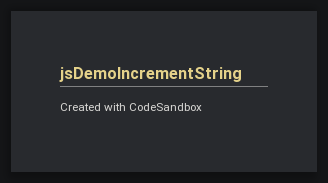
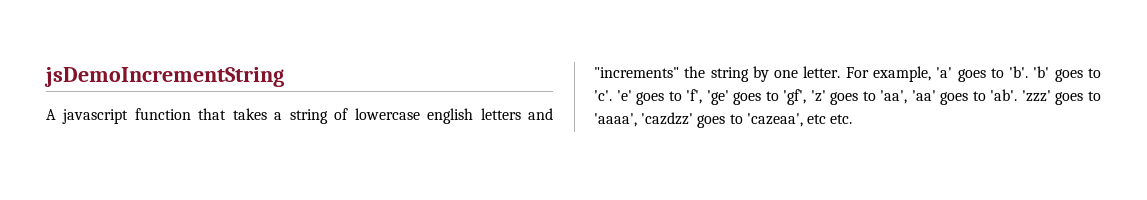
- Created with CodeSandbox
+ A javascript function that takes a string of lowercase english letters and "increments" the string by one letter. For example, 'a' goes to 'b'. 'b' goes to 'c'. 'e' goes to 'f', 'ge' goes to 'gf', 'z' goes to 'aa', 'aa' goes to 'ab'. 'zzz' goes to 'aaaa', 'cazdzz' goes to 'cazeaa', etc etc.

